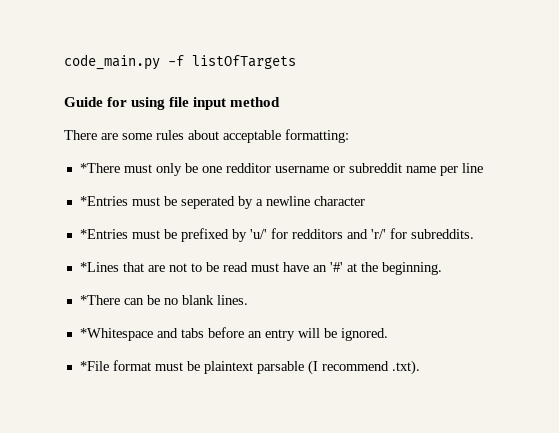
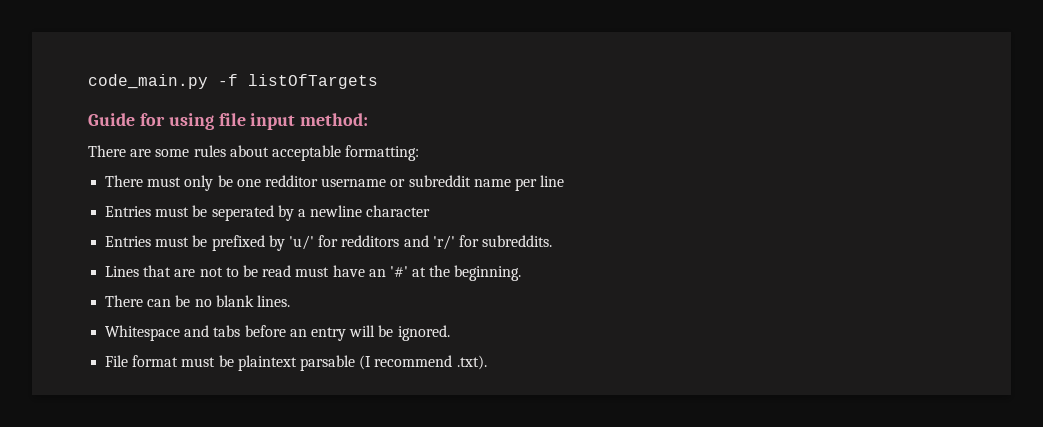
- Guide for using file input method
+ Guide for using file input method:
- *There must only be one redditor username or subreddit name per line
+ There must only be one redditor username or subreddit name per line
- *Entries must be seperated by a newline character
+ Entries must be seperated by a newline character
- *Entries must be prefixed by 'u/' for redditors and 'r/' for subreddits.
+ Entries must be prefixed by 'u/' for redditors and 'r/' for subreddits.
- *Lines that are not to be read must have an '#' at the beginning.
+ Lines that are not to be read must have an '#' at the beginning.
- *There can be no blank lines.
+ There can be no blank lines.
- *Whitespace and tabs before an entry will be ignored.
+ Whitespace and tabs before an entry will be ignored.
- *File format must be plaintext parsable (I recommend .txt).
+ File format must be plaintext parsable (I recommend .txt).

